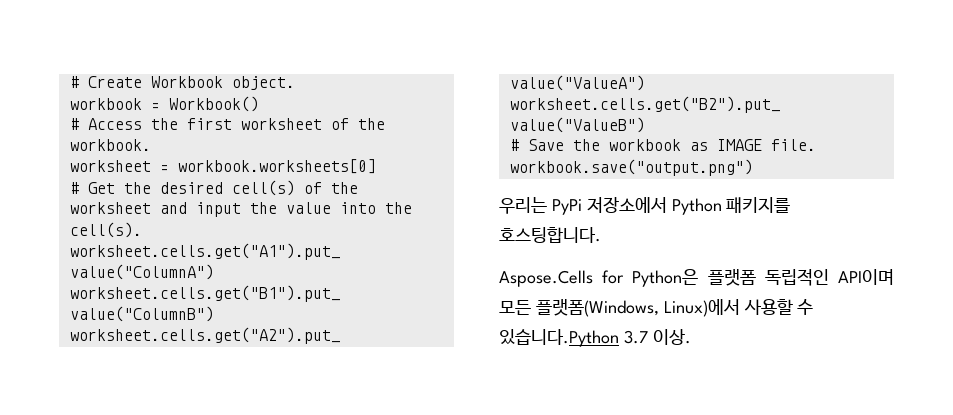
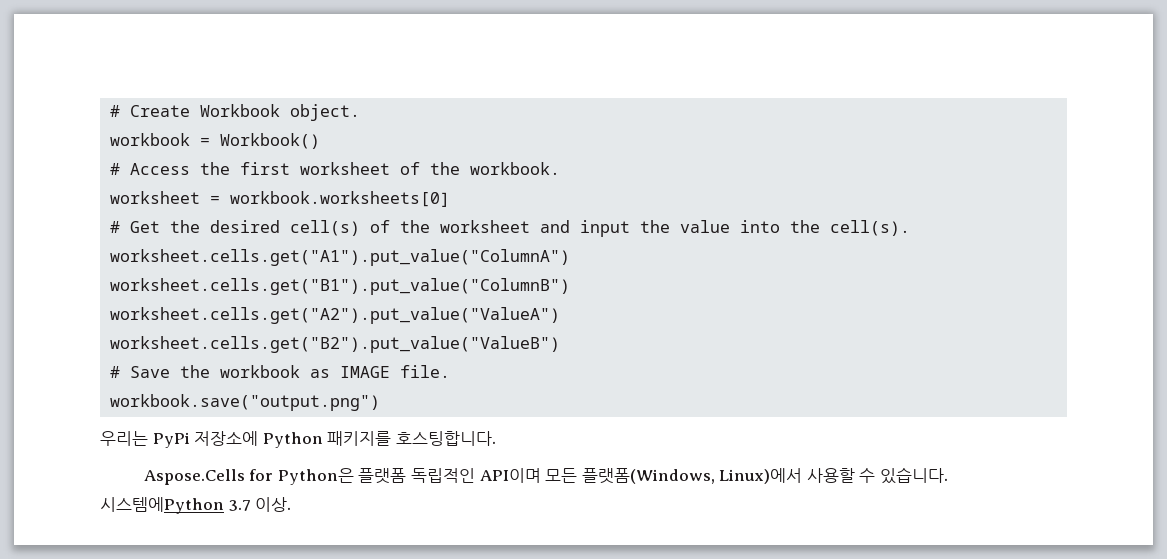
- 우리는 PyPi 저장소에서 Python 패키지를 호스팅합니다.
+ 우리는 PyPi 저장소에 Python 패키지를 호스팅합니다.
- Aspose.Cells for Python은 플랫폼 독립적인 API이며 모든 플랫폼(Windows, Linux)에서 사용할 수 있습니다.Python 3.7 이상.
+ Aspose.Cells for Python은 플랫폼 독립적인 API이며 모든 플랫폼(Windows, Linux)에서 사용할 수 있습니다. 시스템에Python 3.7 이상.

